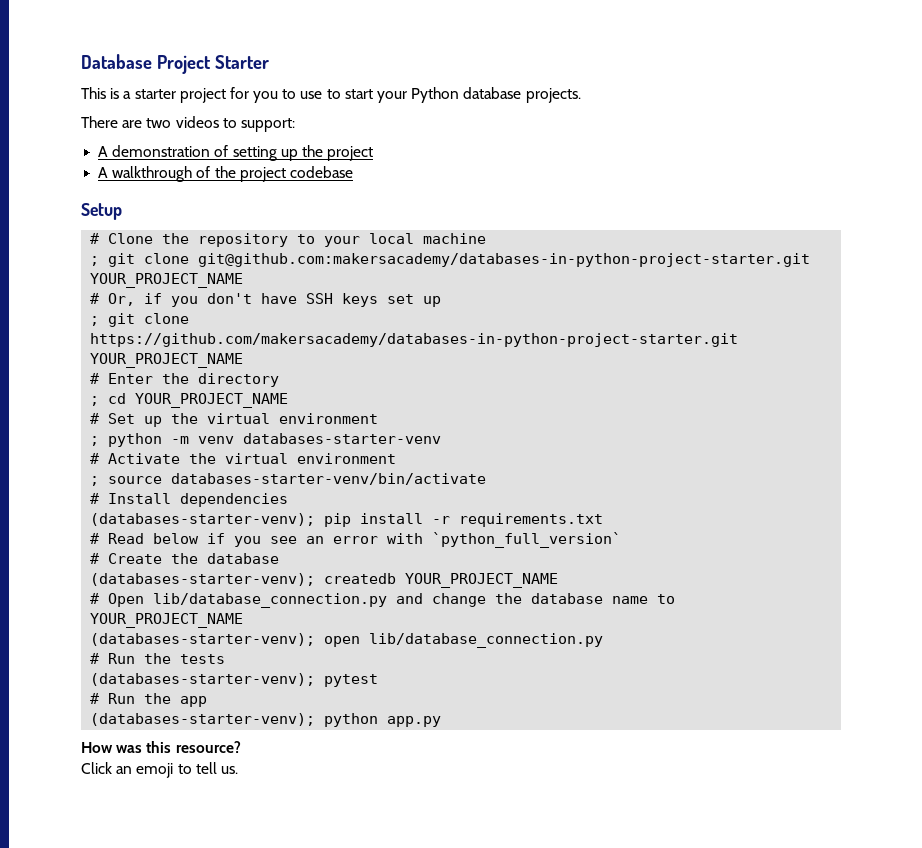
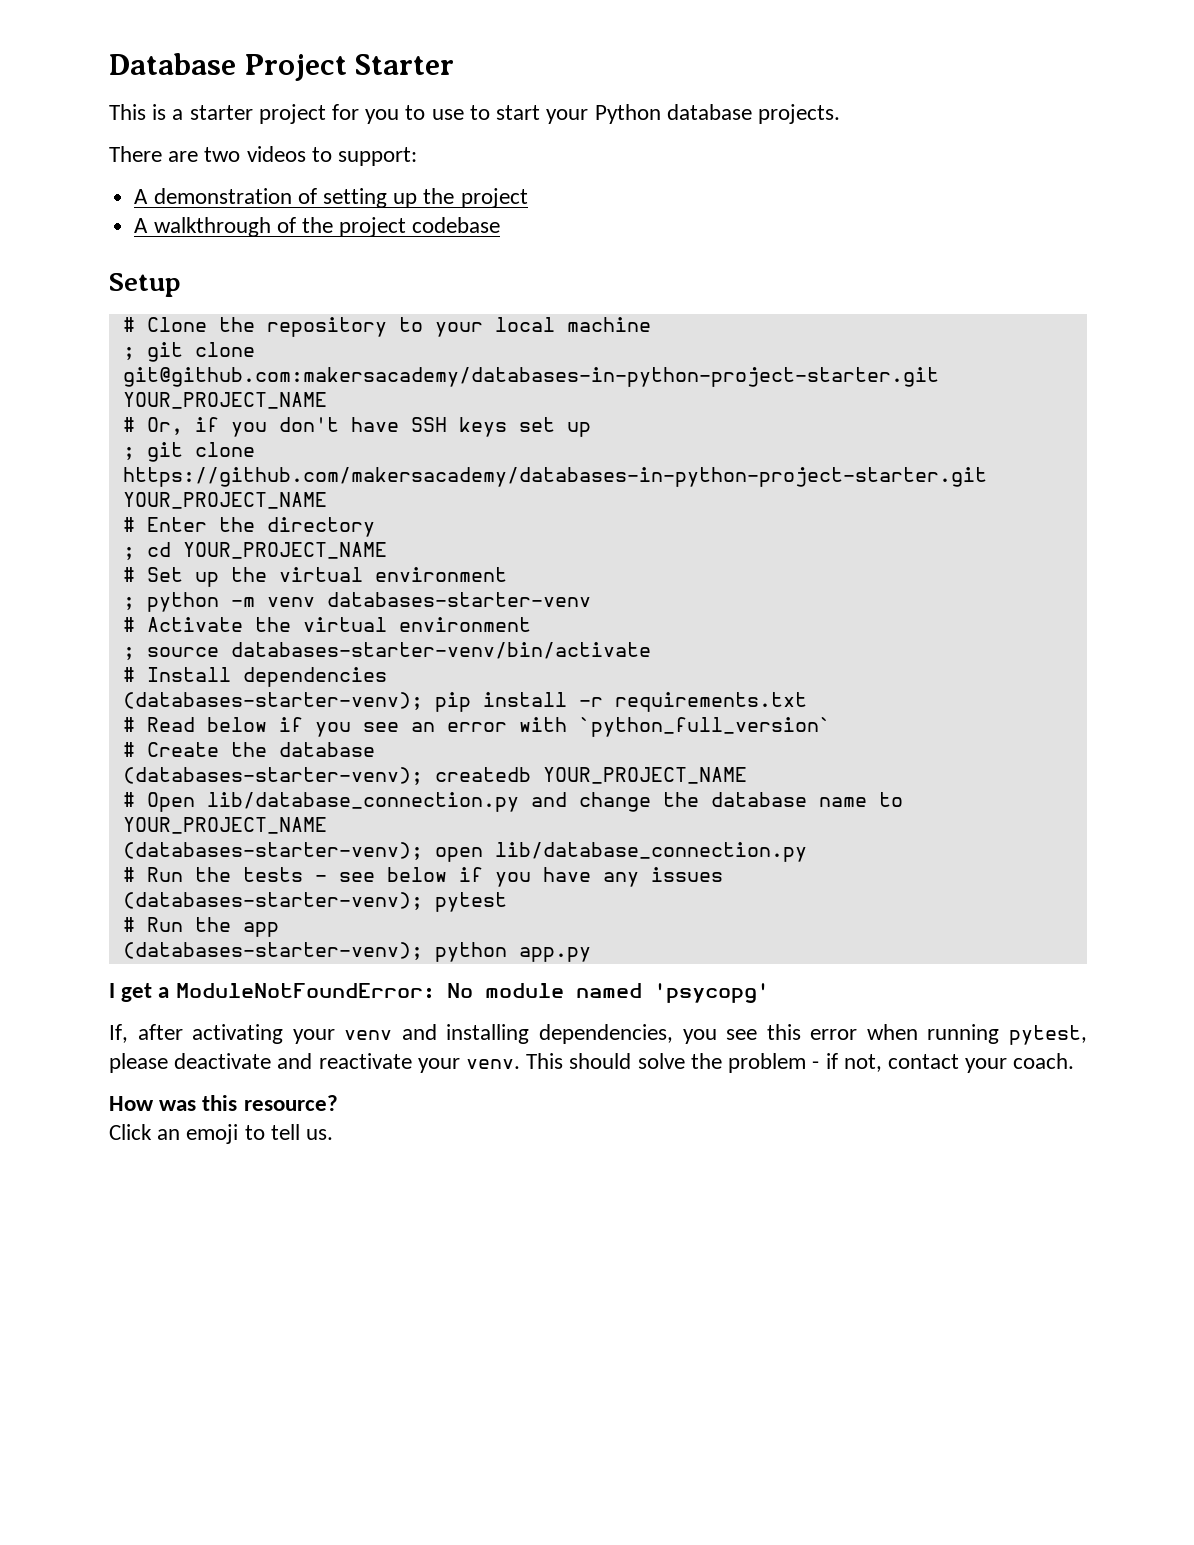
- # Run the tests
+ # Run the tests - see below if you have any issues
+ I get a ModuleNotFoundError: No module named 'psycopg'
+ If, after activating your venv and installing dependencies, you see this error when running pytest, please deactivate and reactivate your venv. This should solve the problem - if not, contact your coach.

